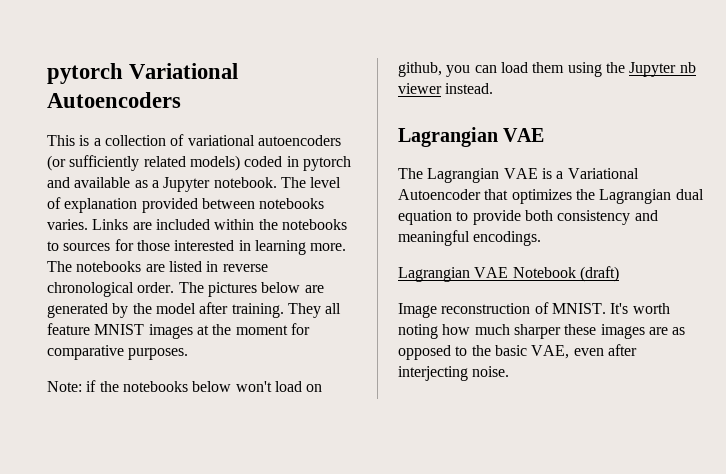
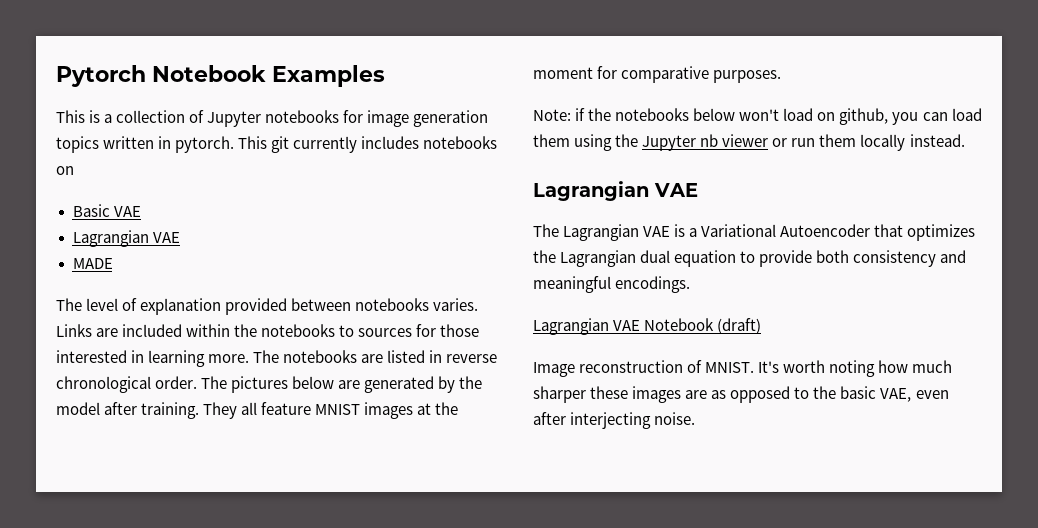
- pytorch Variational Autoencoders
+ Pytorch Notebook Examples
- This is a collection of variational autoencoders (or sufficiently related models) coded in pytorch and available as a Jupyter notebook. The level of explanation provided between notebooks varies.
+ This is a collection of Jupyter notebooks for image generation topics written in pytorch. This git currently includes notebooks on
+ Basic VAE
+ Lagrangian VAE
+ MADE
+ The level of explanation provided between notebooks varies.
- Note: if the notebooks below won't load on github, you can load them using the Jupyter nb viewer instead.
+ Note: if the notebooks below won't load on github, you can load them using the Jupyter nb viewer or run them locally instead.

